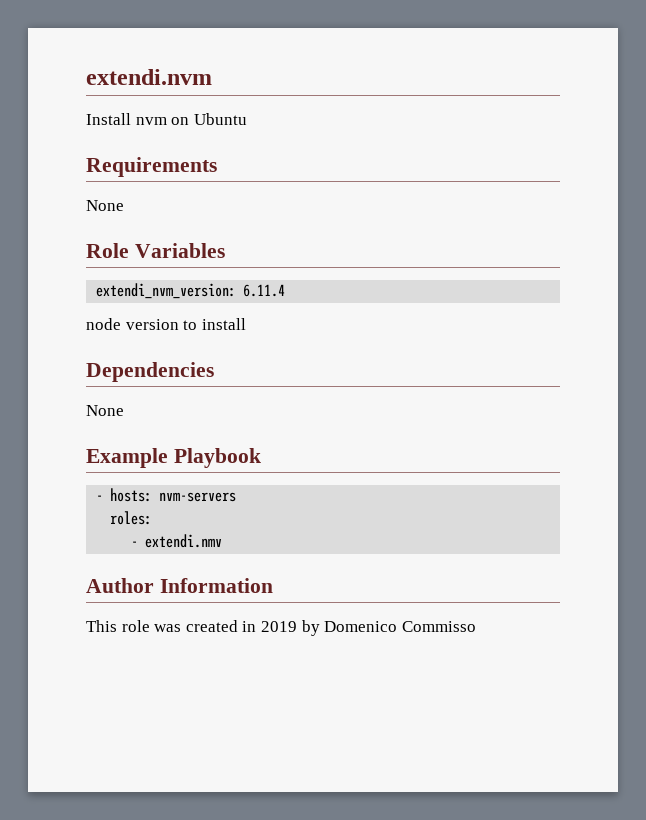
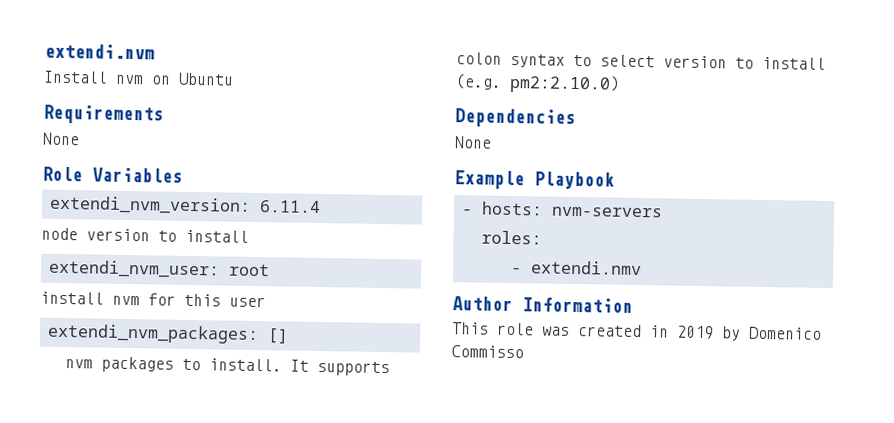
+ extendi_nvm_user: root
+ install nvm for this user
+ extendi_nvm_packages: []
+ nvm packages to install. It supports colon syntax to select version to install (e.g. pm2:2.10.0)

